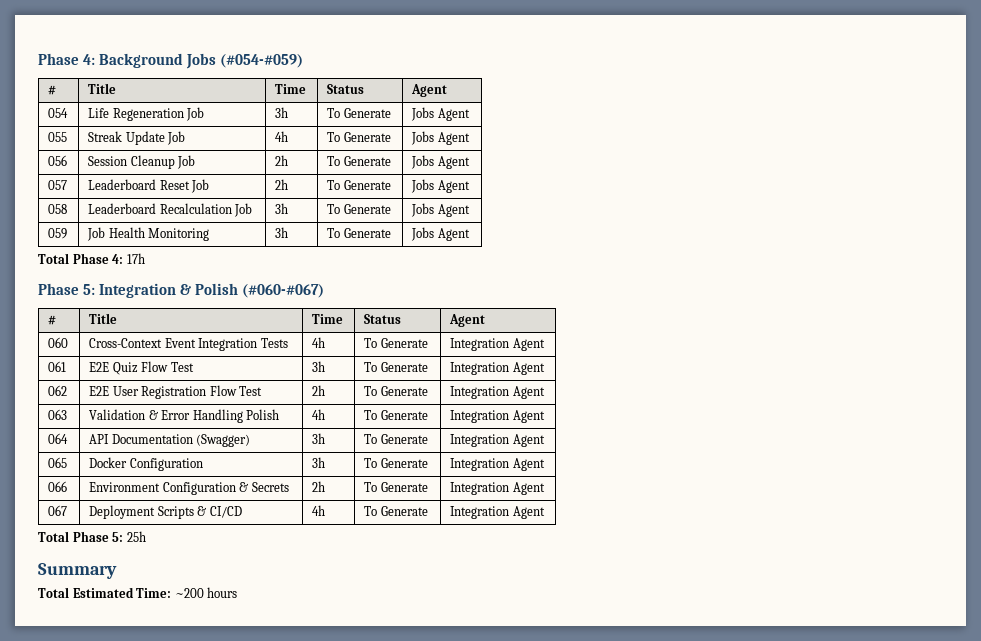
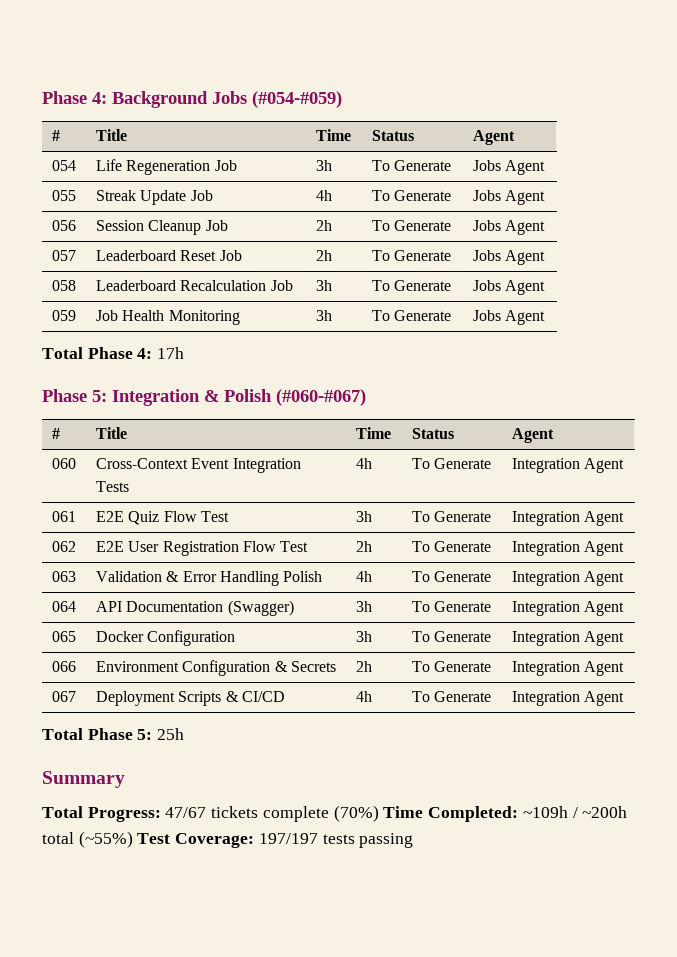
- Total Estimated Time: ~200 hours
+ Total Progress: 47/67 tickets complete (70%) Time Completed: ~109h / ~200h total (~55%) Test Coverage: 197/197 tests passing

